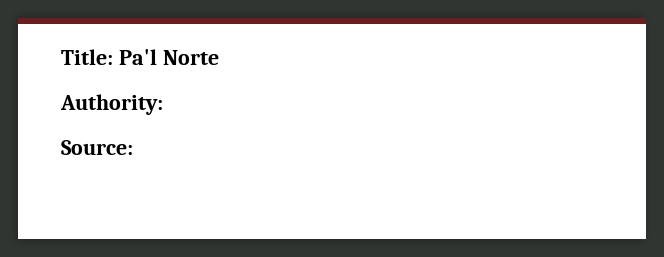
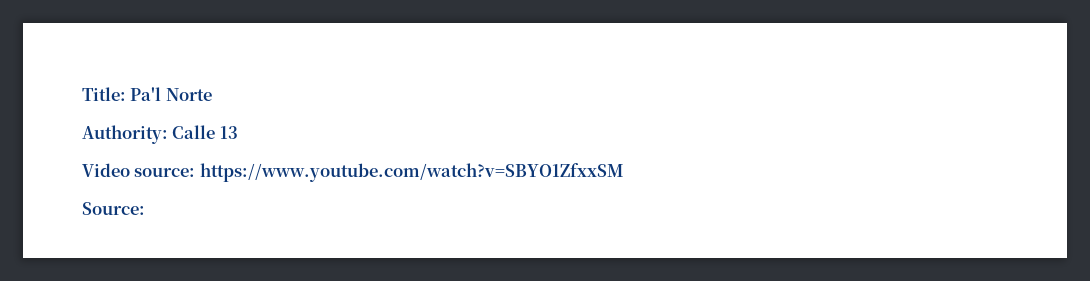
- Authority:
+ Authority: Calle 13
+ Video source: https://www.youtube.com/watch?v=SBYO1ZfxxSM

